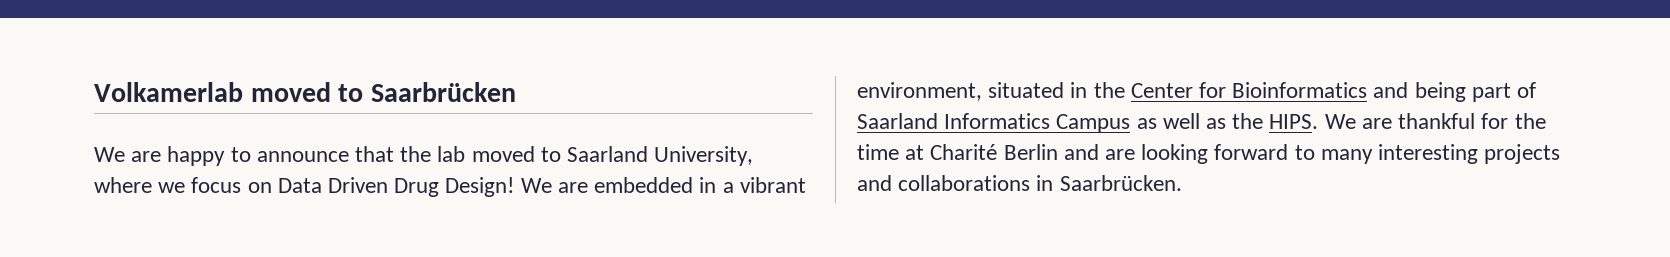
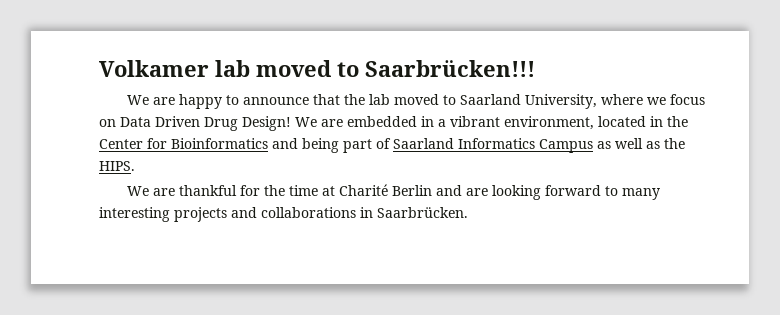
- Volkamerlab moved to Saarbrücken
+ Volkamer lab moved to Saarbrücken!!!
- We are embedded in a vibrant environment, situated in the Center for Bioinformatics and being part of Saarland Informatics Campus as well as the HIPS. We are thankful for the time at Charité Berlin and are looking forward to many interesting projects and collaborations in Saarbrücken.
+ We are embedded in a vibrant environment, located in the Center for Bioinformatics and being part of Saarland Informatics Campus as well as the HIPS.
+ We are thankful for the time at Charité Berlin and are looking forward to many interesting projects and collaborations in Saarbrücken.

